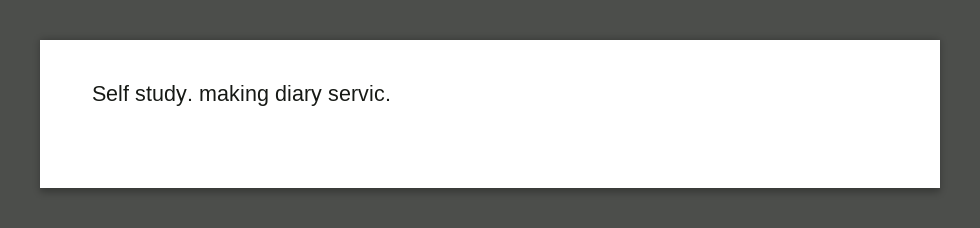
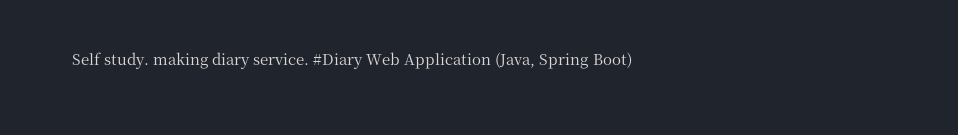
- Self study. making diary servic.
+ Self study. making diary service. #Diary Web Application (Java, Spring Boot)

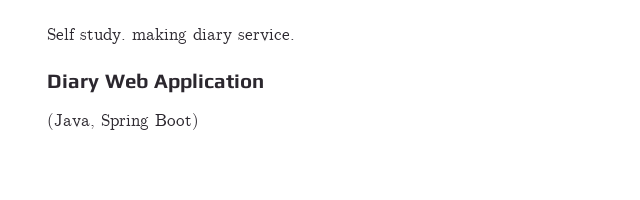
- Self study. making diary service. #Diary Web Application (Java, Spring Boot)
+ Self study. making diary service.
+ Diary Web Application
+ (Java, Spring Boot)

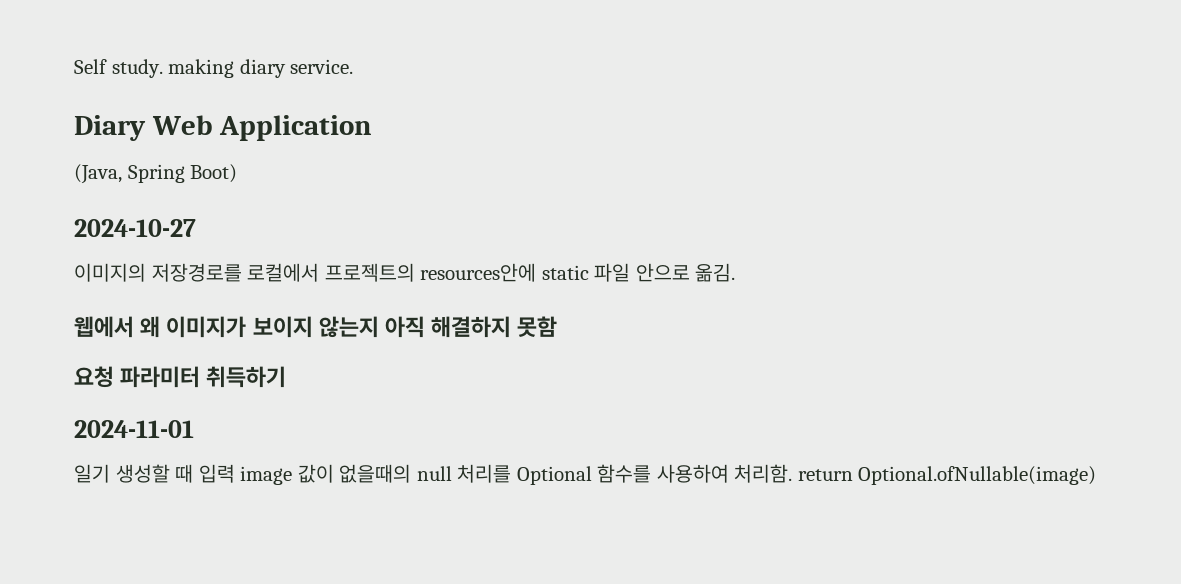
+ 2024-10-27
+ 이미지의 저장경로를 로컬에서 프로젝트의 resources안에 static 파일 안으로 옮김.
+ 웹에서 왜 이미지가 보이지 않는지 아직 해결하지 못함
+ 요청 파라미터 취득하기
+ 2024-11-01
+ 일기 생성할 때 입력 image 값이 없을때의 null 처리를 Optional 함수를 사용하여 처리함. return Optional.ofNullable(image)

